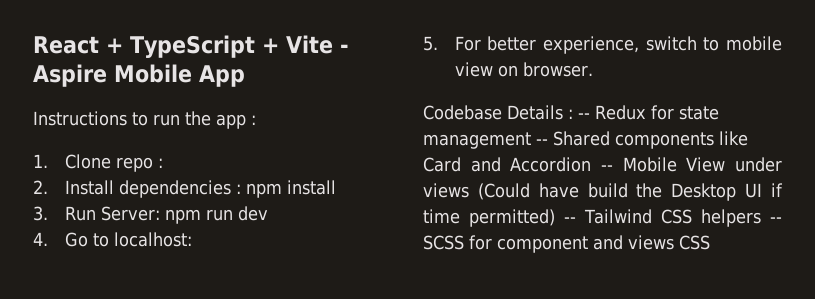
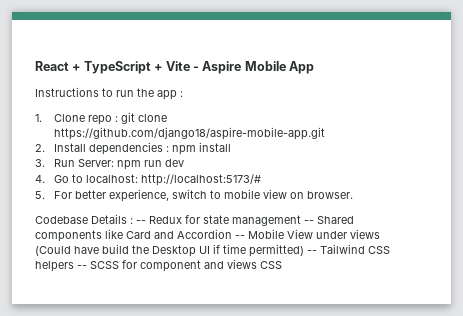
- 1. Clone repo :
+ 1. Clone repo : git clone https://github.com/django18/aspire-mobile-app.git
- 4. Go to localhost:
+ 4. Go to localhost: http://localhost:5173/#

